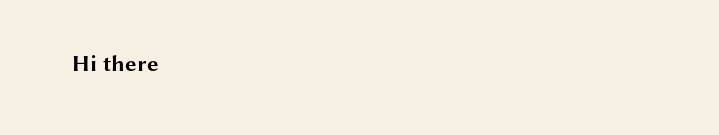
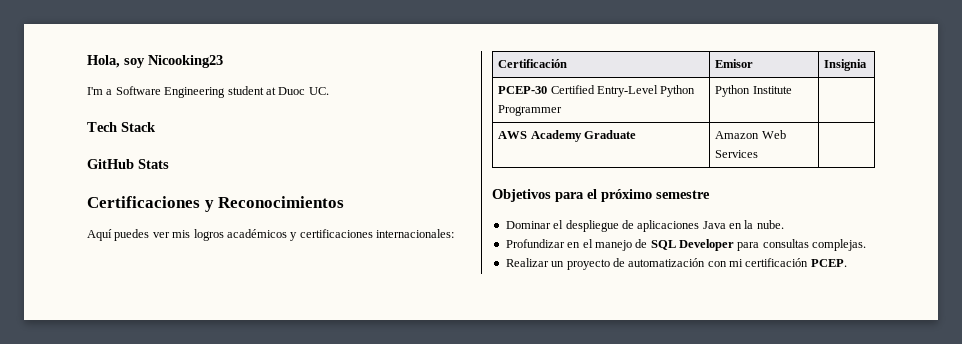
- Hi there
+ Hola, soy Nicooking23
+ I'm a Software Engineering student at Duoc UC.
+ Tech Stack
+ GitHub Stats
+ Certificaciones y Reconocimientos
+ Aquí puedes ver mis logros académicos y certificaciones internacionales:
+ Certificación | Emisor | Insignia
+ PCEP-30 Certified Entry-Level Python Programmer | Python Institute |
+ AWS Academy Graduate | Amazon Web Services |
+ Objetivos para el próximo semestre
+ Dominar el despliegue de aplicaciones Java en la nube.
+ Profundizar en el manejo de SQL Developer para consultas complejas.
+ Realizar un proyecto de automatización con mi certificación PCEP.

